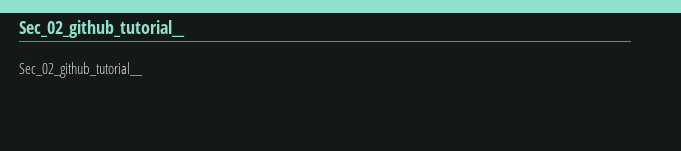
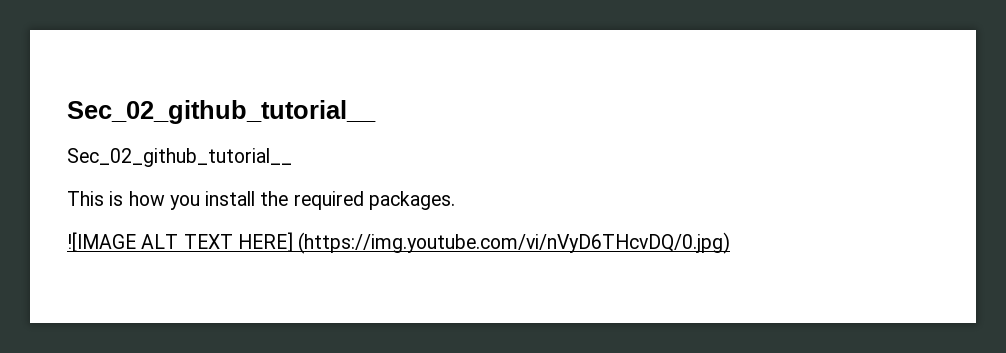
+ This is how you install the required packages.
+ ![IMAGE ALT TEXT HERE] (https://img.youtube.com/vi/nVyD6THcvDQ/0.jpg)

